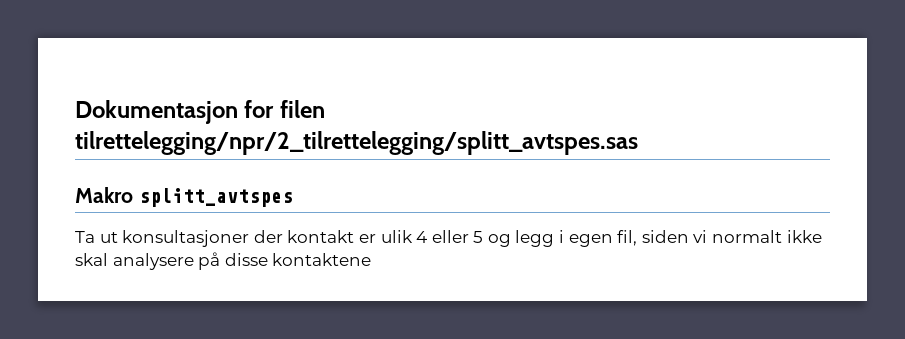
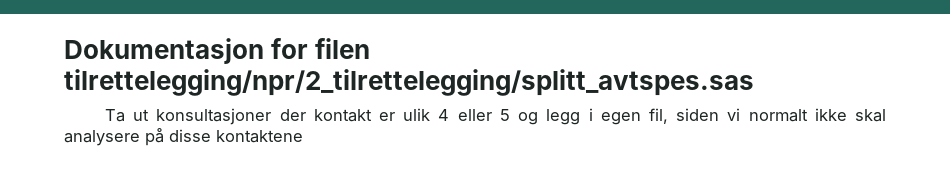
- Makro splitt_avtspes

